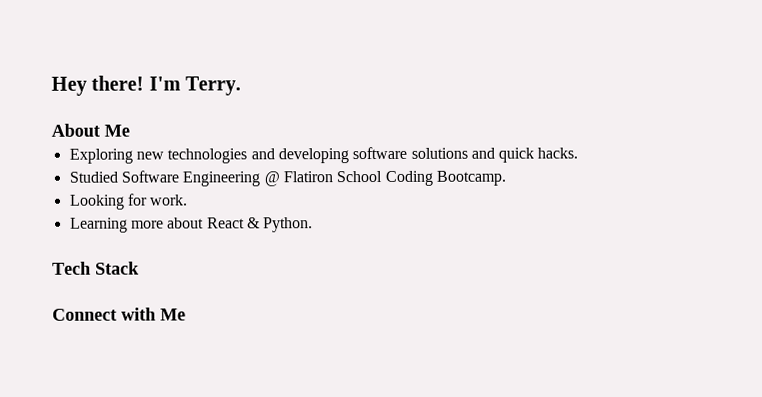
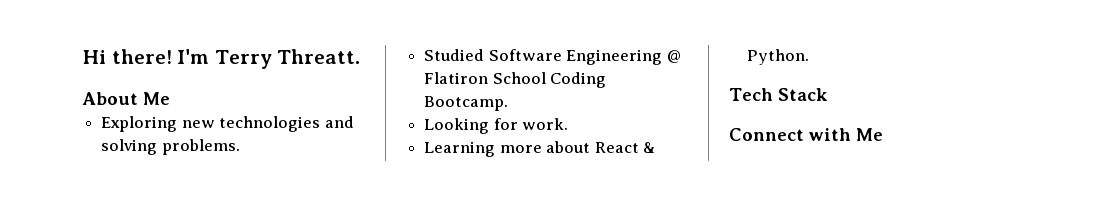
- Hey there!
+ Hi there!
- I'm Terry.
+ I'm Terry Threatt.
- Exploring new technologies and developing software solutions and quick hacks.
+ Exploring new technologies and solving problems.

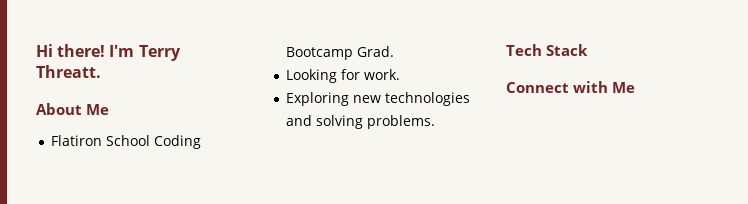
+ Flatiron School Coding Bootcamp Grad.
+ Looking for work.
- Studied Software Engineering @ Flatiron School Coding Bootcamp.
- Looking for work.
- Learning more about React & Python.

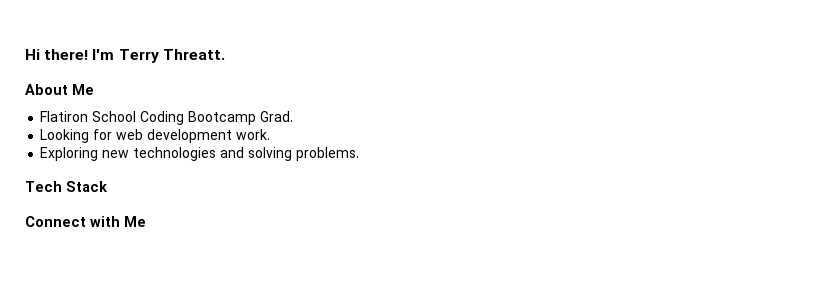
- Looking for work.
+ Looking for web development work.

